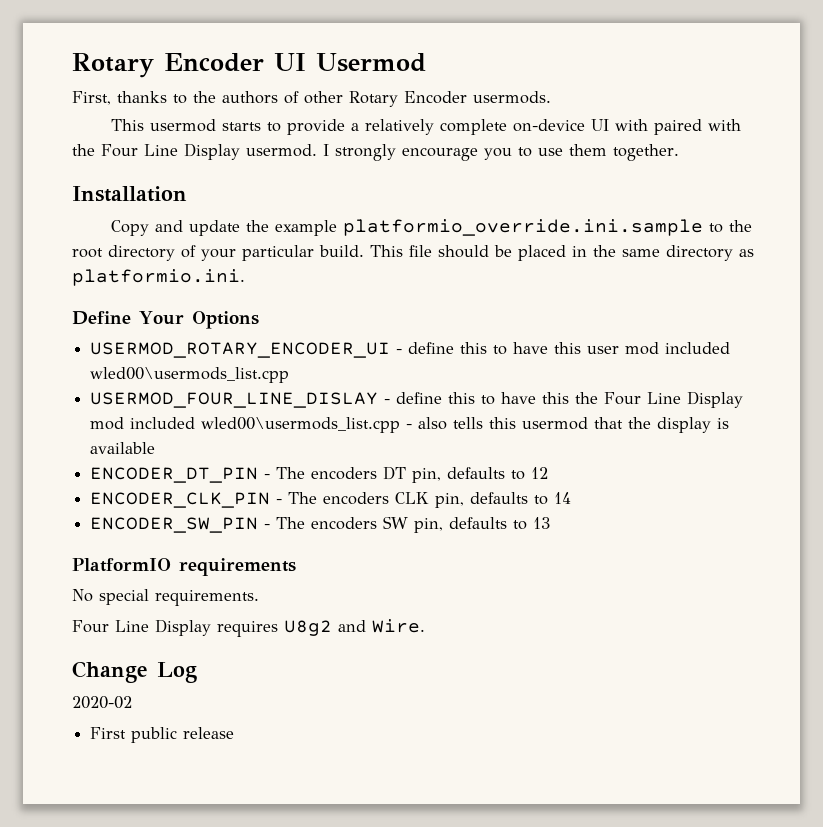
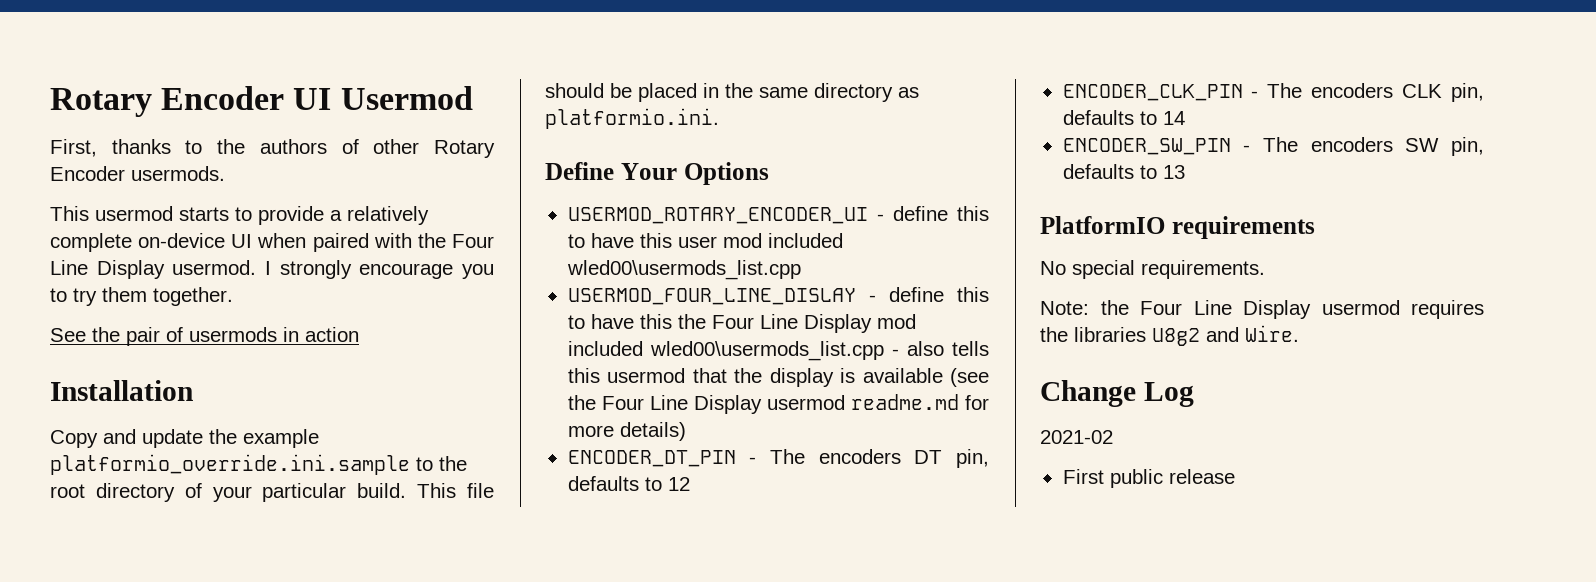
- This usermod starts to provide a relatively complete on-device UI with paired with the Four Line Display usermod.
+ This usermod starts to provide a relatively complete on-device UI when paired with the Four Line Display usermod.
- I strongly encourage you to use them together.
+ I strongly encourage you to try them together.
+ See the pair of usermods in action
- USERMOD_FOUR_LINE_DISLAY - define this to have this the Four Line Display mod included wled00\usermods_list.cpp - also tells this usermod that the display is available
+ USERMOD_FOUR_LINE_DISLAY - define this to have this the Four Line Display mod included wled00\usermods_list.cpp - also tells this usermod that the display is available (see the Four Line Display usermod readme.md for more details)
- Four Line Display requires U8g2 and Wire.
+ Note: the Four Line Display usermod requires the libraries U8g2 and Wire.
- 2020-02
+ 2021-02

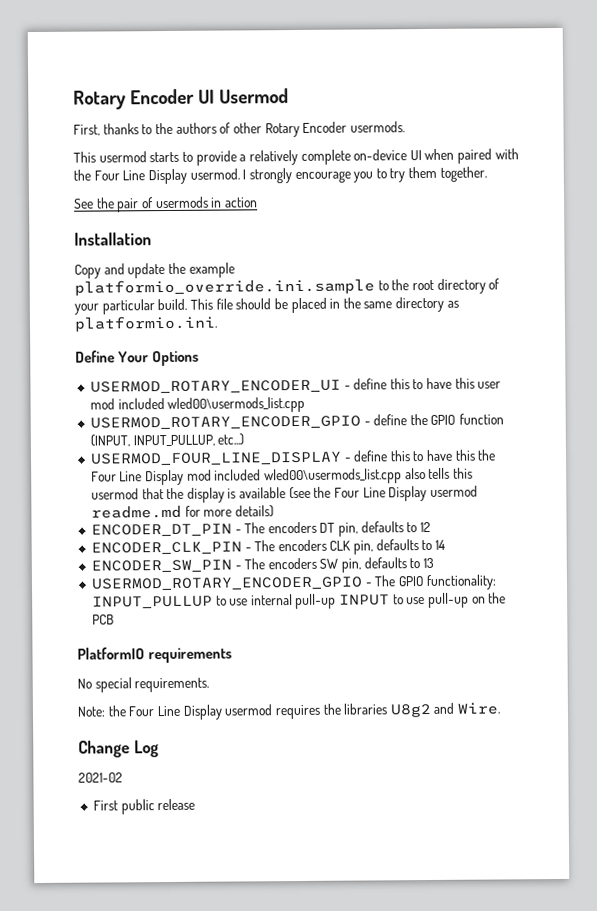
- USERMOD_FOUR_LINE_DISLAY - define this to have this the Four Line Display mod included wled00\usermods_list.cpp - also tells this usermod that the display is available (see the Four Line Display usermod readme.md for more details)
+ USERMOD_ROTARY_ENCODER_GPIO - define the GPIO function (INPUT, INPUT_PULLUP, etc...)
+ USERMOD_FOUR_LINE_DISPLAY - define this to have this the Four Line Display mod included wled00\usermods_list.cpp also tells this usermod that the display is available (see the Four Line Display usermod readme.md for more details)
+ USERMOD_ROTARY_ENCODER_GPIO - The GPIO functionality: INPUT_PULLUP to use internal pull-up INPUT to use pull-up on the PCB

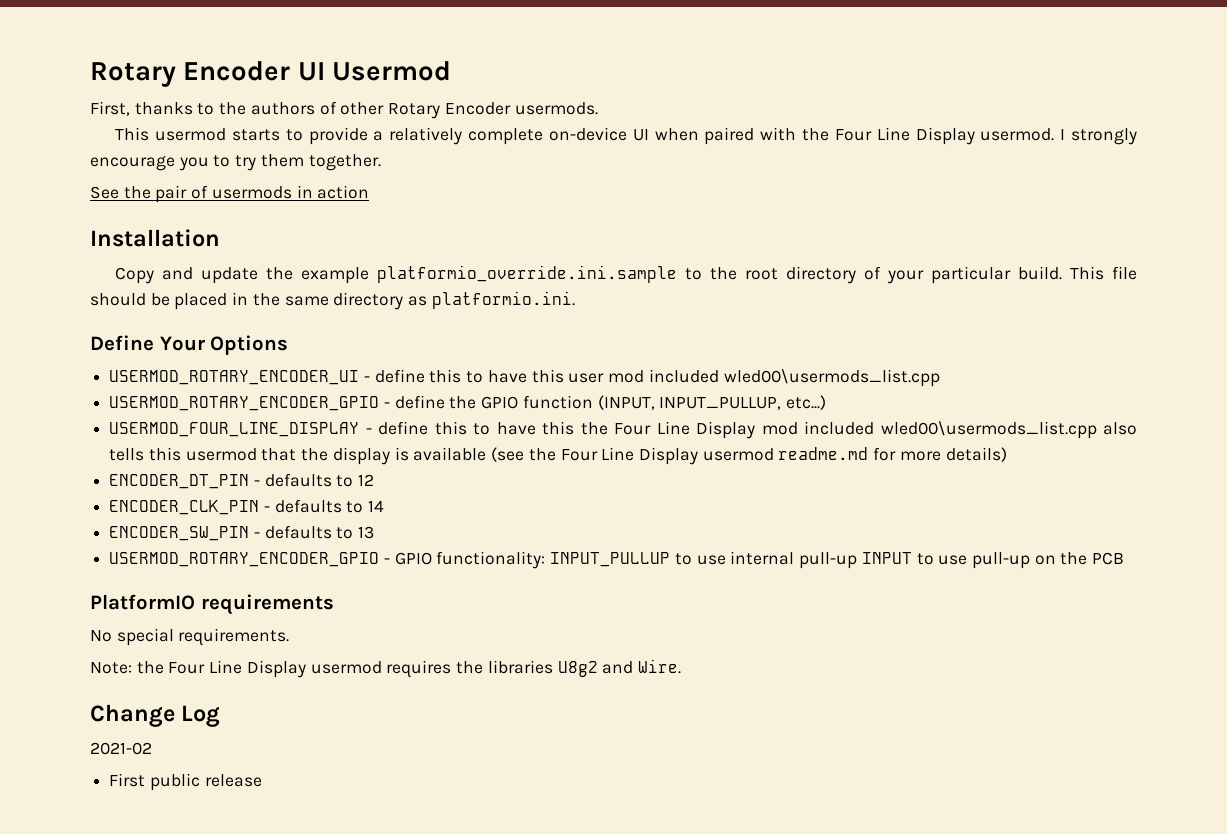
- ENCODER_DT_PIN - The encoders DT pin, defaults to 12
+ ENCODER_DT_PIN - defaults to 12
- ENCODER_CLK_PIN - The encoders CLK pin, defaults to 14
+ ENCODER_CLK_PIN - defaults to 14
- ENCODER_SW_PIN - The encoders SW pin, defaults to 13
+ ENCODER_SW_PIN - defaults to 13
- USERMOD_ROTARY_ENCODER_GPIO - The GPIO functionality: INPUT_PULLUP to use internal pull-up INPUT to use pull-up on the PCB
+ USERMOD_ROTARY_ENCODER_GPIO - GPIO functionality: INPUT_PULLUP to use internal pull-up INPUT to use pull-up on the PCB

